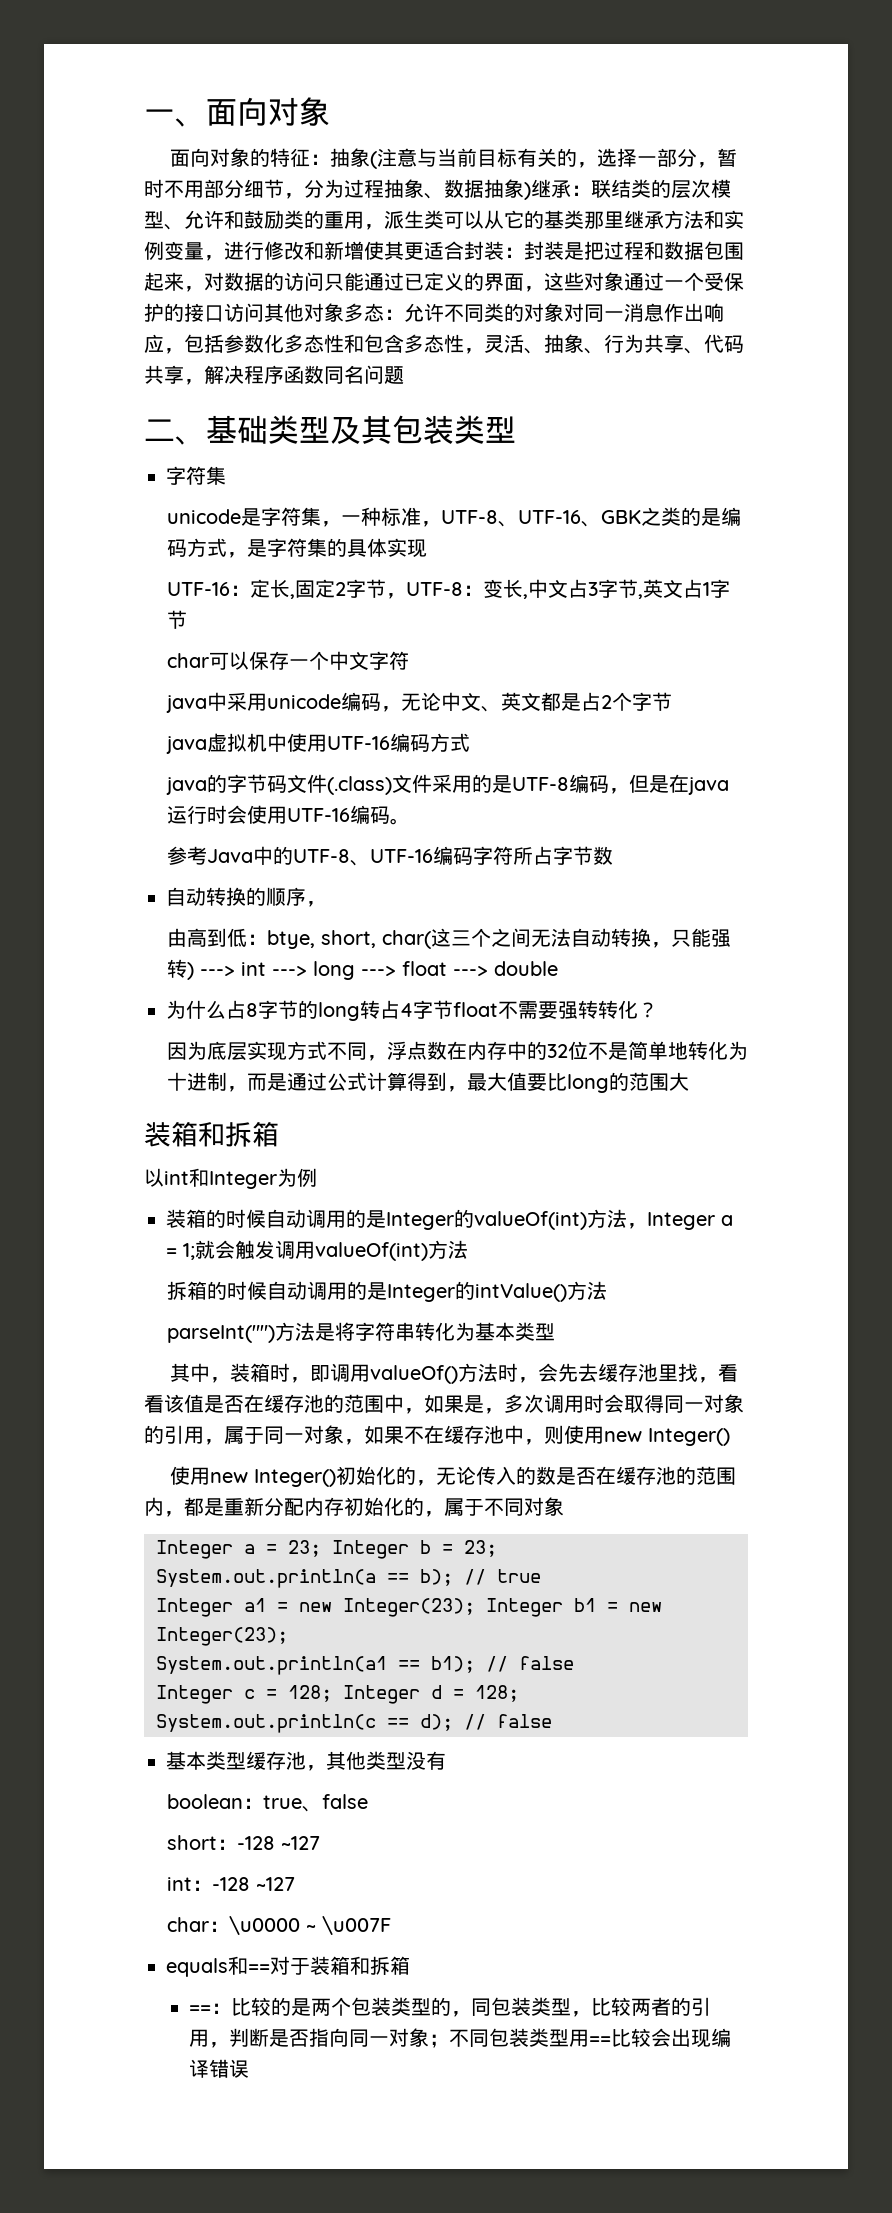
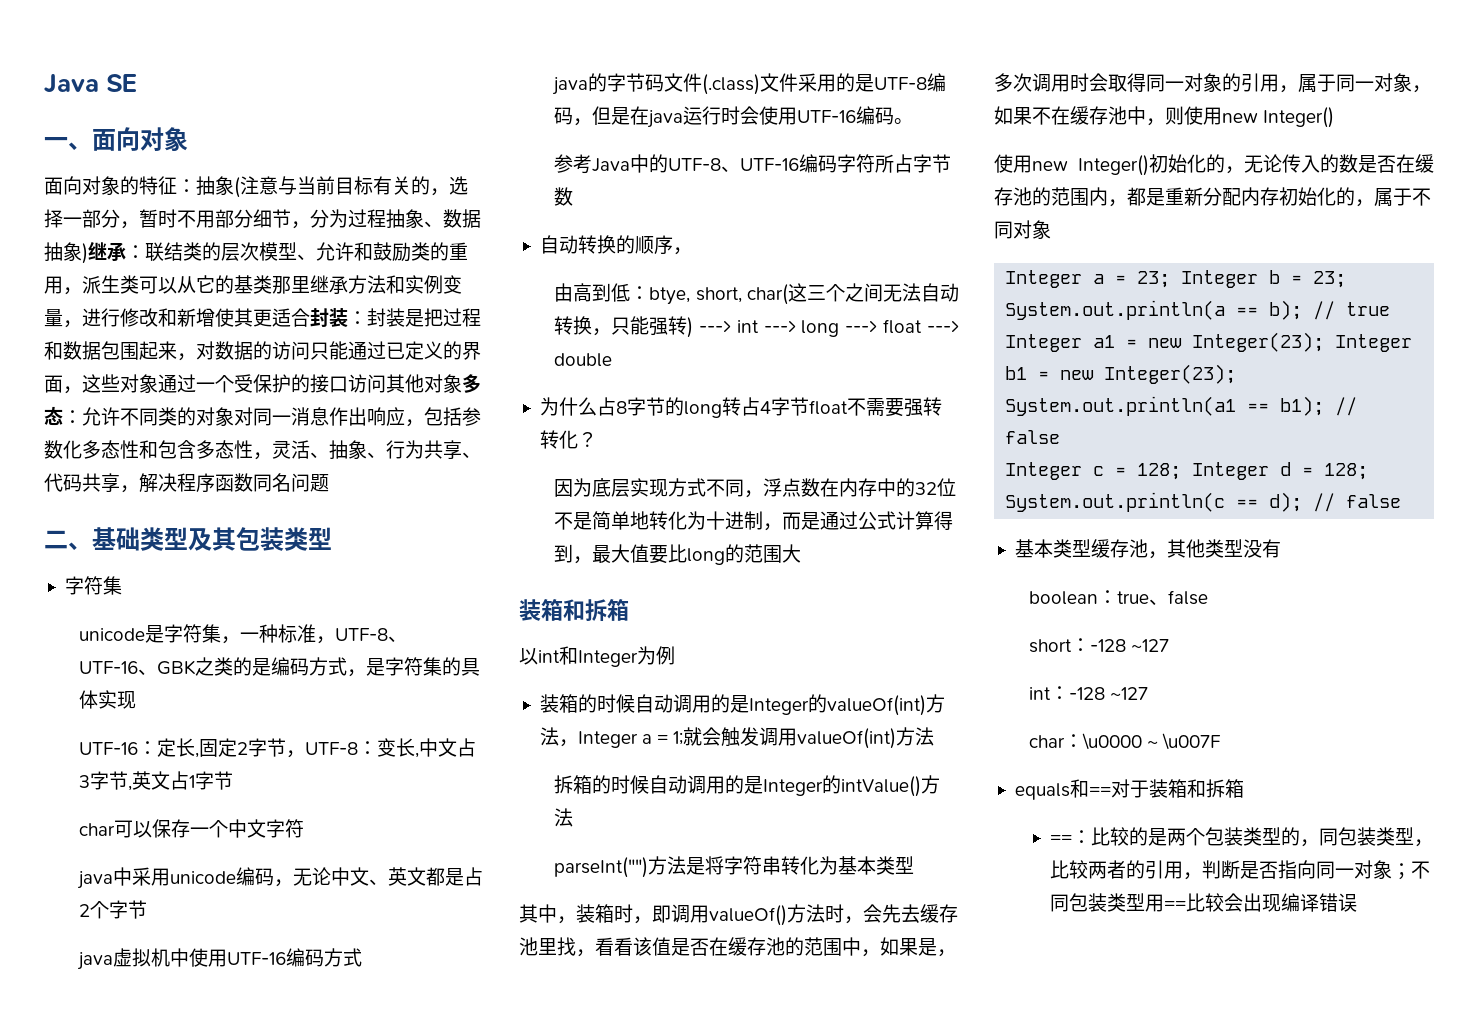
+ Java SE

